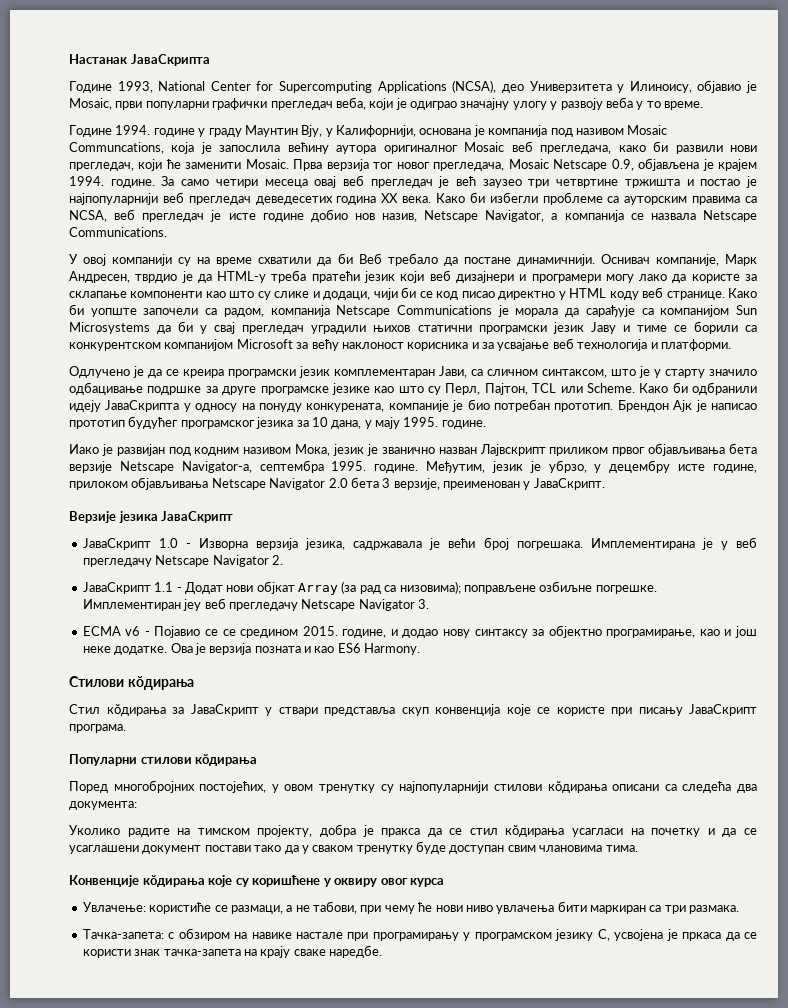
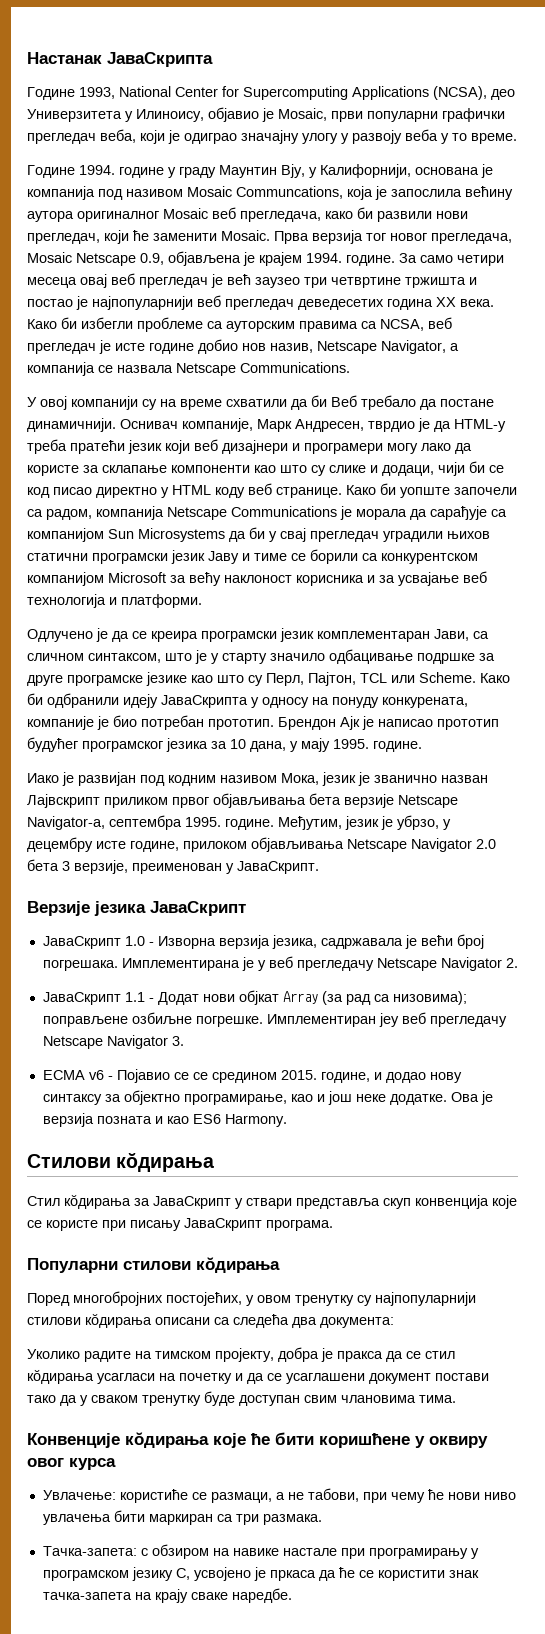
- Конвенције кŏдирања које су коришћене у оквиру овог курса
+ Конвенције кŏдирања које ће бити коришћене у оквиру овог курса
- Тачка-запета: с обзиром на навике настале при програмирању у програмском језику C, усвојена је пркаса да се користи знак тачка-запета на крају сваке наредбе.
+ Тачка-запета: с обзиром на навике настале при програмирању у програмском језику C, усвојено је пркаса да ће се користити знак тачка-запета на крају сваке наредбе.

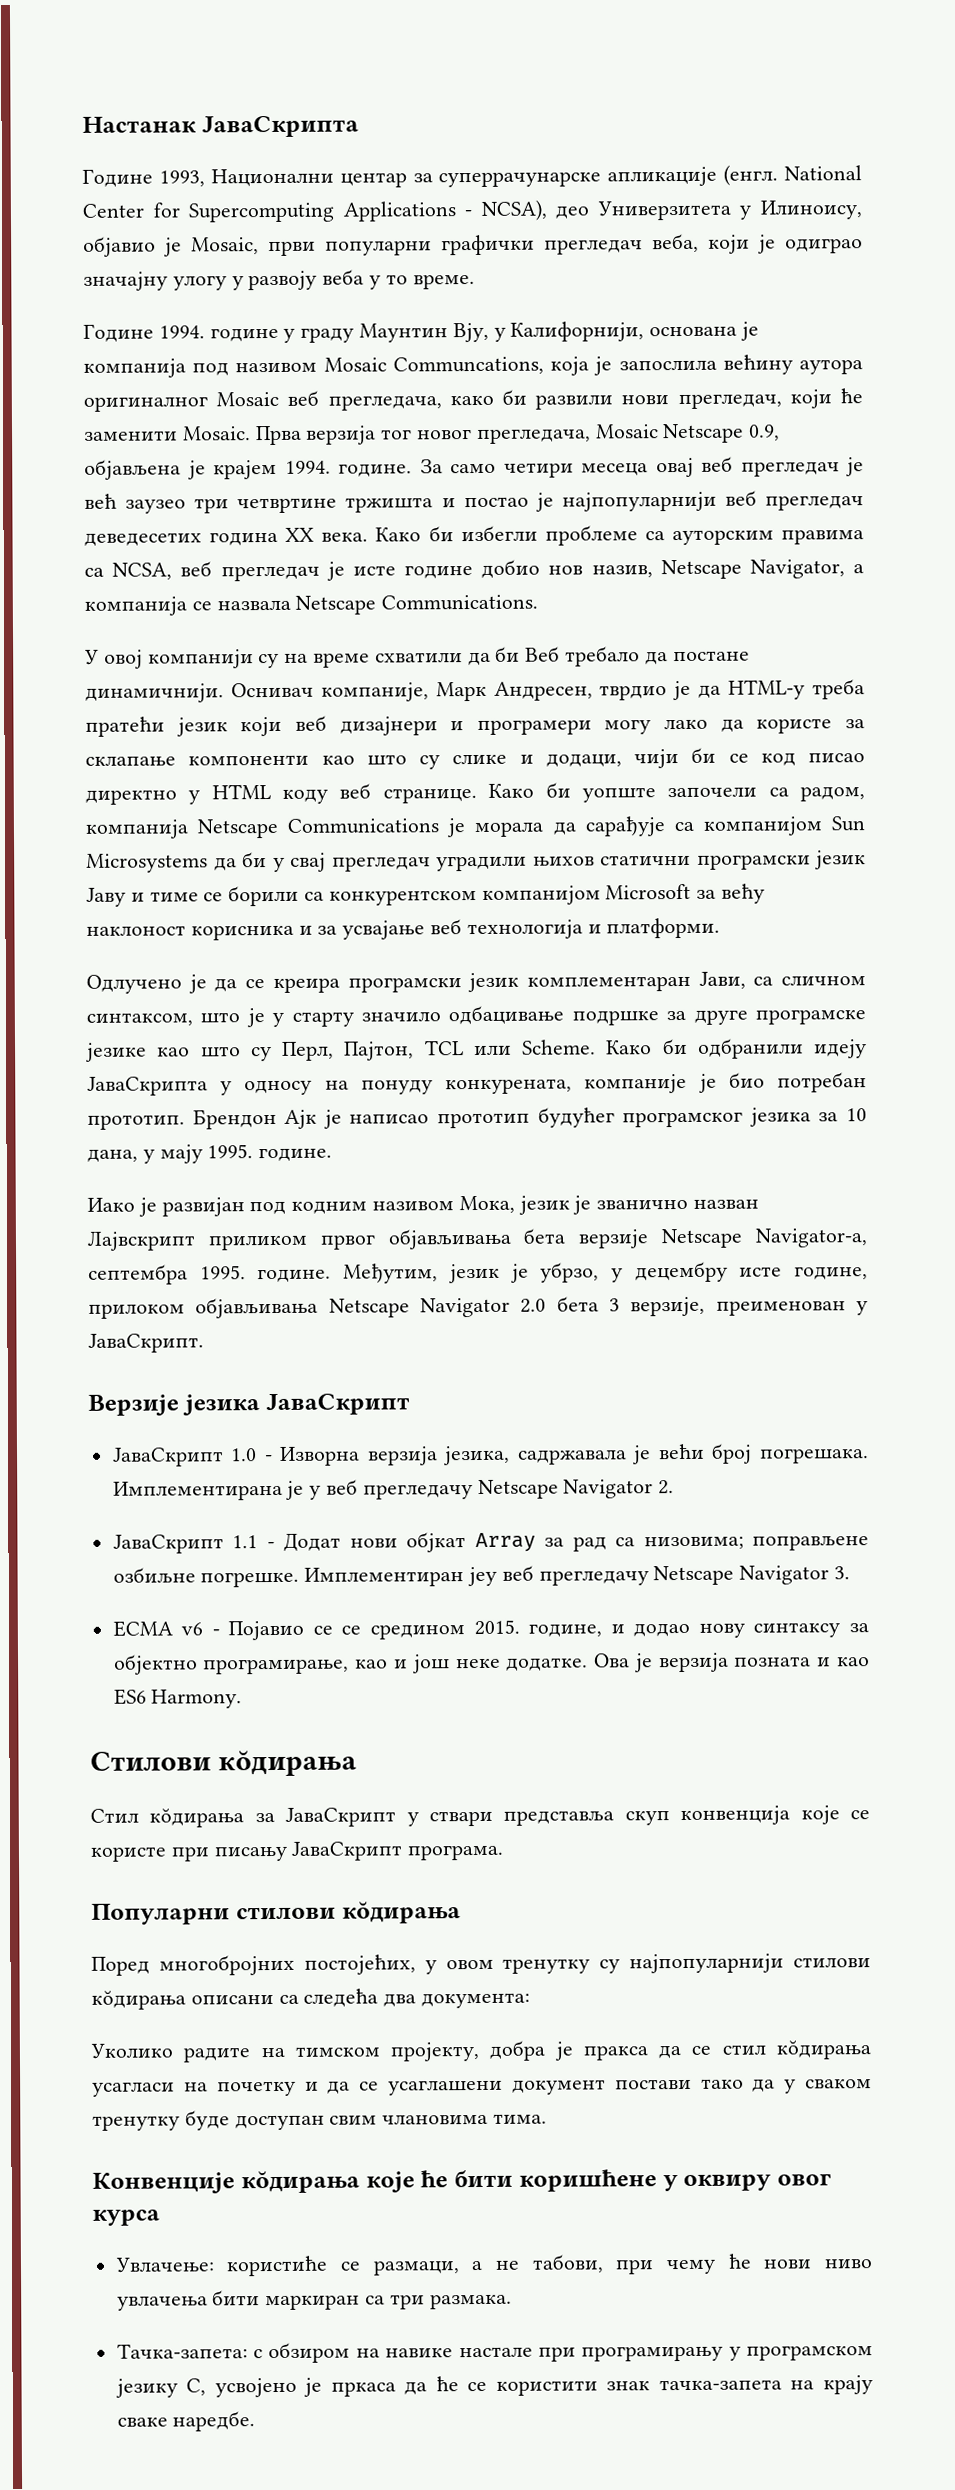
- Године 1993, National Center for Supercomputing Applications (NCSA), део Универзитета у Илиноису, објавио је Mosaic, први популарни графички прегледач веба, који је одиграо значајну улогу у развоју веба у то време.
+ Године 1993, Национални центар за суперрачунарске апликације (енгл. National Center for Supercomputing Applications - NCSA), део Универзитета у Илиноису, објавио је Mosaic, први популарни графички прегледач веба, који је одиграо значајну улогу у развоју веба у то време.
- ЈаваСкрипт 1.1 - Додат нови објкат Array (за рад са низовима); поправљене озбиљне погрешке.
+ ЈаваСкрипт 1.1 - Додат нови објкат Array за рад са низовима; поправљене озбиљне погрешке.

